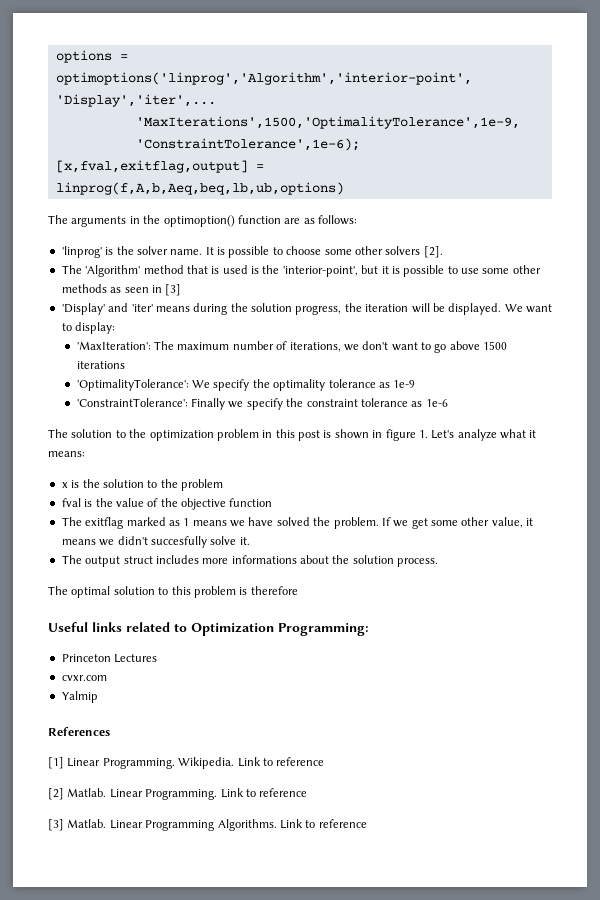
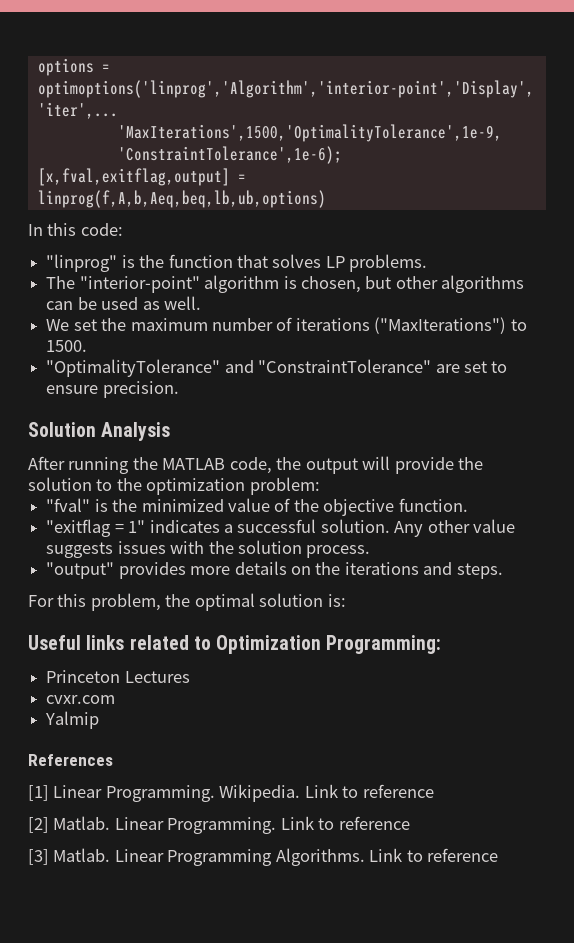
- The arguments in the optimoption() function are as follows:
- 'linprog' is the solver name. It is possible to choose some other solvers [2].
- The 'Algorithm' method that is used is the 'interior-point', but it is possible to use some other methods as seen in [3]
- 'Display' and 'iter' means during the solution progress, the iteration will be displayed. We want to display:
- 'MaxIteration': The maximum number of iterations, we don't want to go above 1500 iterations
- 'OptimalityTolerance': We specify the optimality tolerance as 1e-9
- 'ConstraintTolerance': Finally we specify the constraint tolerance as 1e-6
- The solution to the optimization problem in this post is shown in figure 1. Let's analyze what it means:
- x is the solution to the problem
- fval is the value of the objective function
- The exitflag marked as 1 means we have solved the problem. If we get some other value, it means we didn't succesfully solve it.
- The output struct includes more informations about the solution process.
- The optimal solution to this problem is therefore
+ In this code:
+ "linprog" is the function that solves LP problems.
+ The "interior-point" algorithm is chosen, but other algorithms can be used as well.
+ We set the maximum number of iterations ("MaxIterations") to 1500.
+ "OptimalityTolerance" and "ConstraintTolerance" are set to ensure precision.
+ Solution Analysis
+ After running the MATLAB code, the output will provide the solution to the optimization problem:
+ "fval" is the minimized value of the objective function.
+ "exitflag = 1" indicates a successful solution. Any other value suggests issues with the solution process.
+ "output" provides more details on the iterations and steps.
+ For this problem, the optimal solution is:

